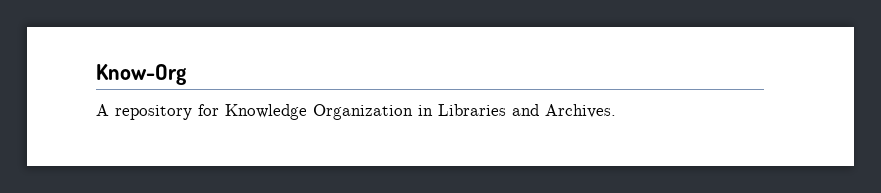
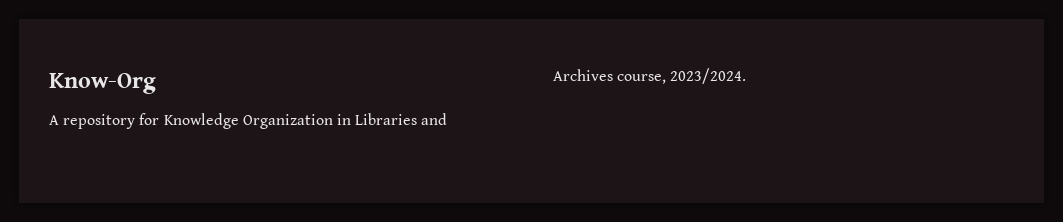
- A repository for Knowledge Organization in Libraries and Archives.
+ A repository for Knowledge Organization in Libraries and Archives course, 2023/2024.

